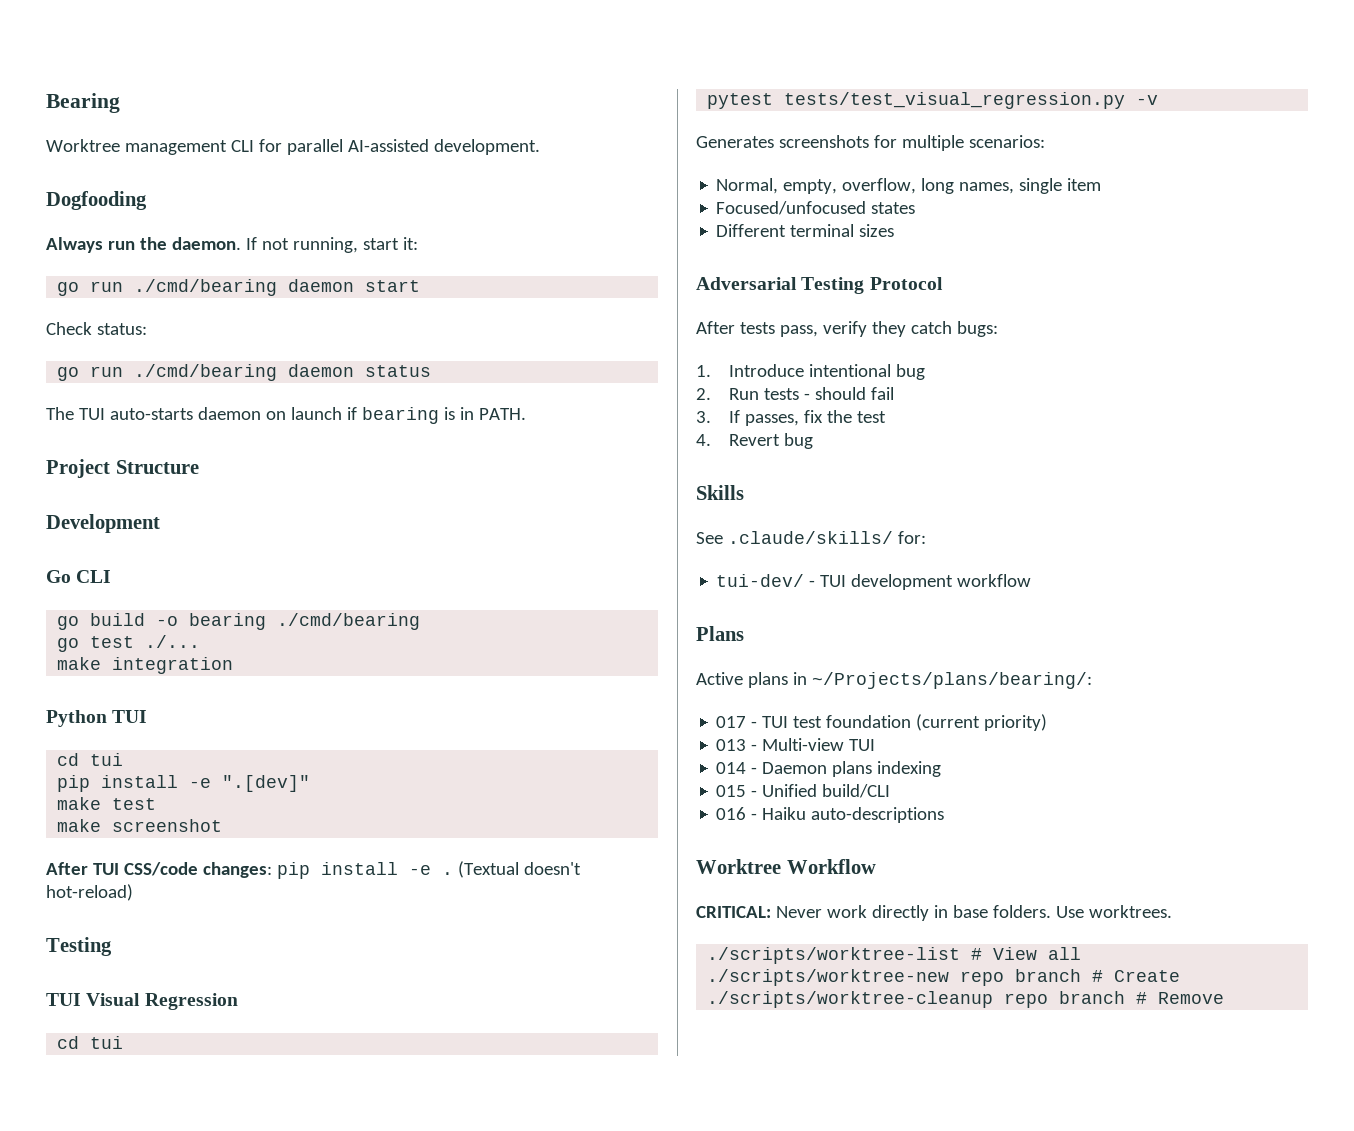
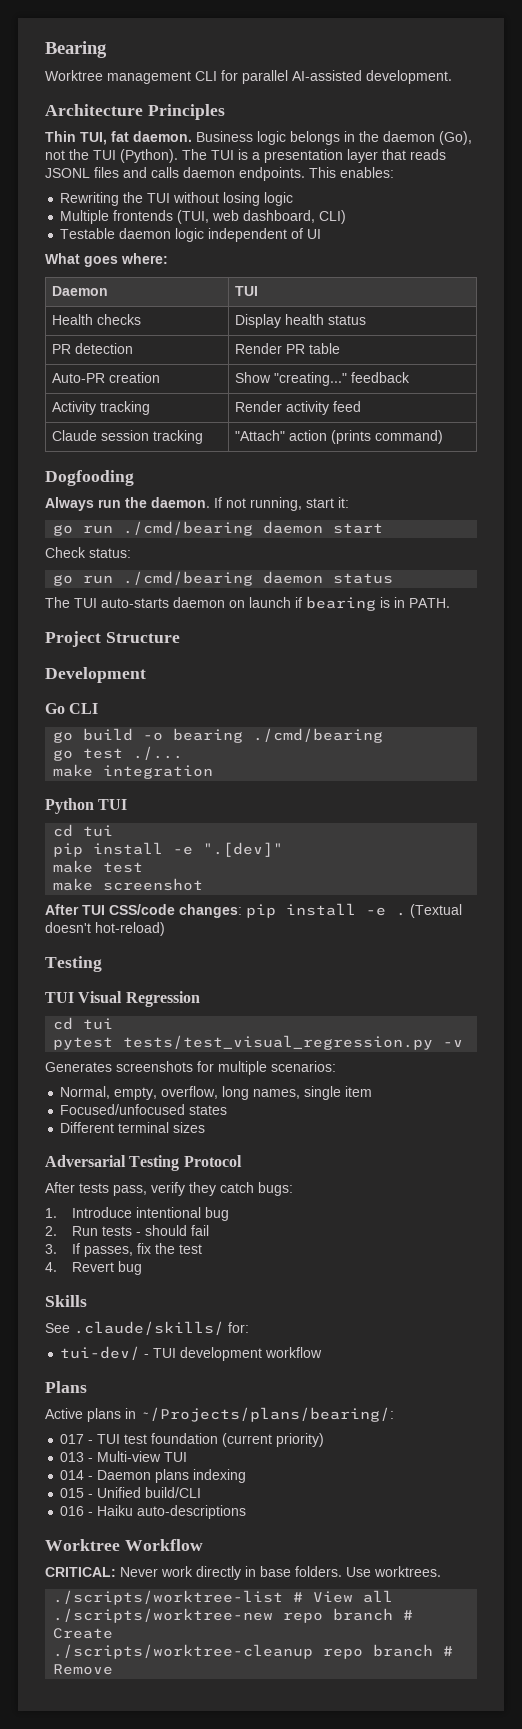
+ Architecture Principles
+ Thin TUI, fat daemon. Business logic belongs in the daemon (Go), not the TUI (Python). The TUI is a presentation layer that reads JSONL files and calls daemon endpoints. This enables:
+ Rewriting the TUI without losing logic
+ Multiple frontends (TUI, web dashboard, CLI)
+ Testable daemon logic independent of UI
+ What goes where:
+ Daemon | TUI
+ Health checks | Display health status
+ PR detection | Render PR table
+ Auto-PR creation | Show "creating..." feedback
+ Activity tracking | Render activity feed
+ Claude session tracking | "Attach" action (prints command)

